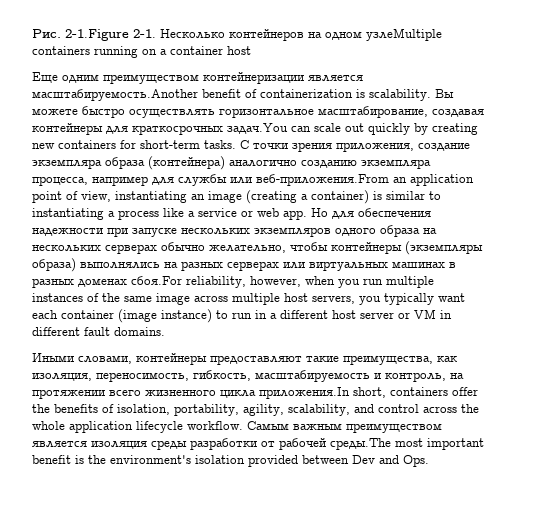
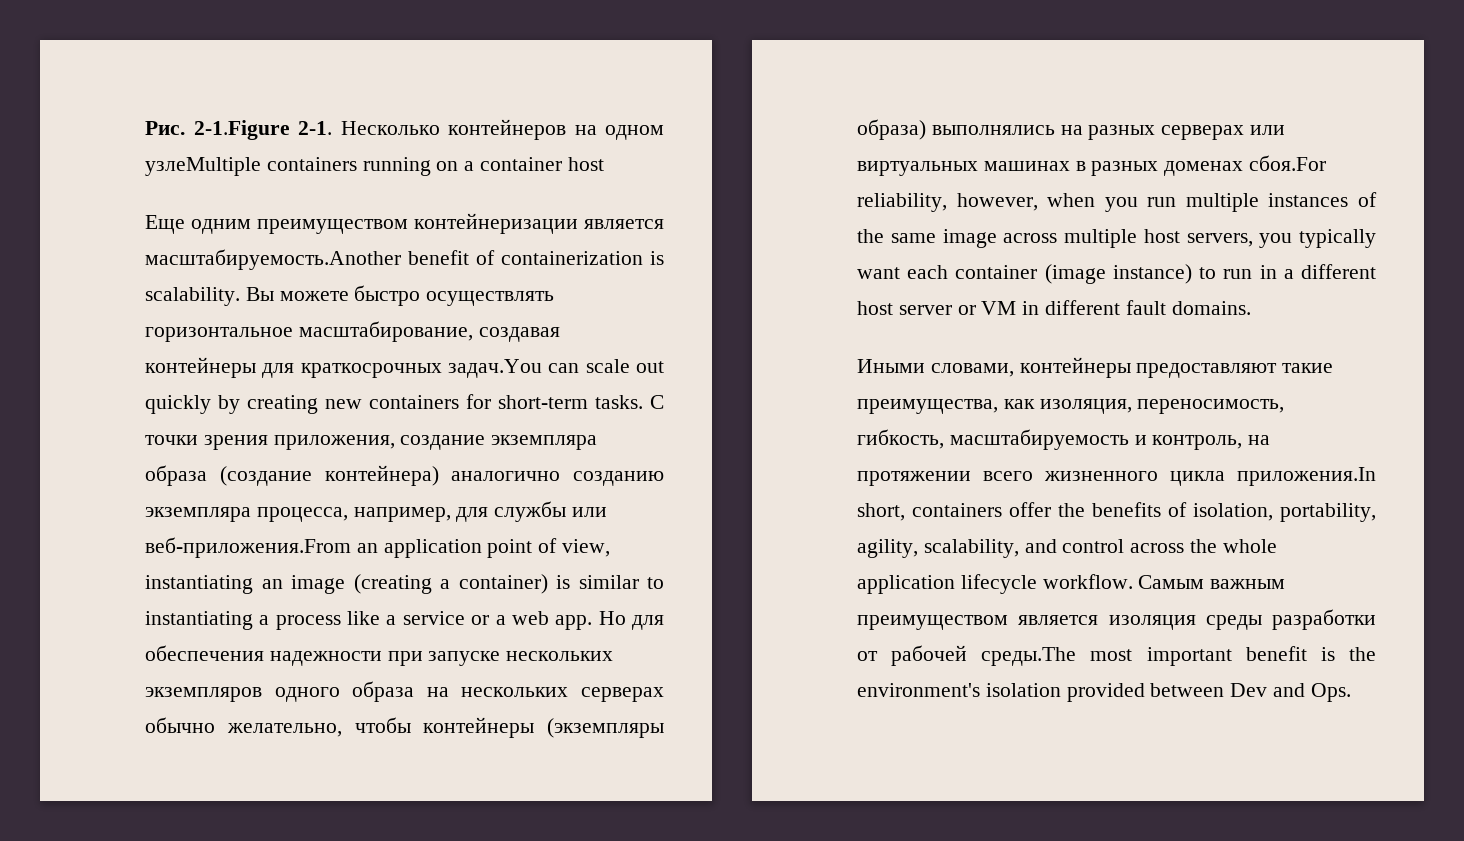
- С точки зрения приложения, создание экземпляра образа (контейнера) аналогично созданию экземпляра процесса, например для службы или веб-приложения.From an application point of view, instantiating an image (creating a container) is similar to instantiating a process like a service or web app.
+ С точки зрения приложения, создание экземпляра образа (создание контейнера) аналогично созданию экземпляра процесса, например, для службы или веб-приложения.From an application point of view, instantiating an image (creating a container) is similar to instantiating a process like a service or a web app.

